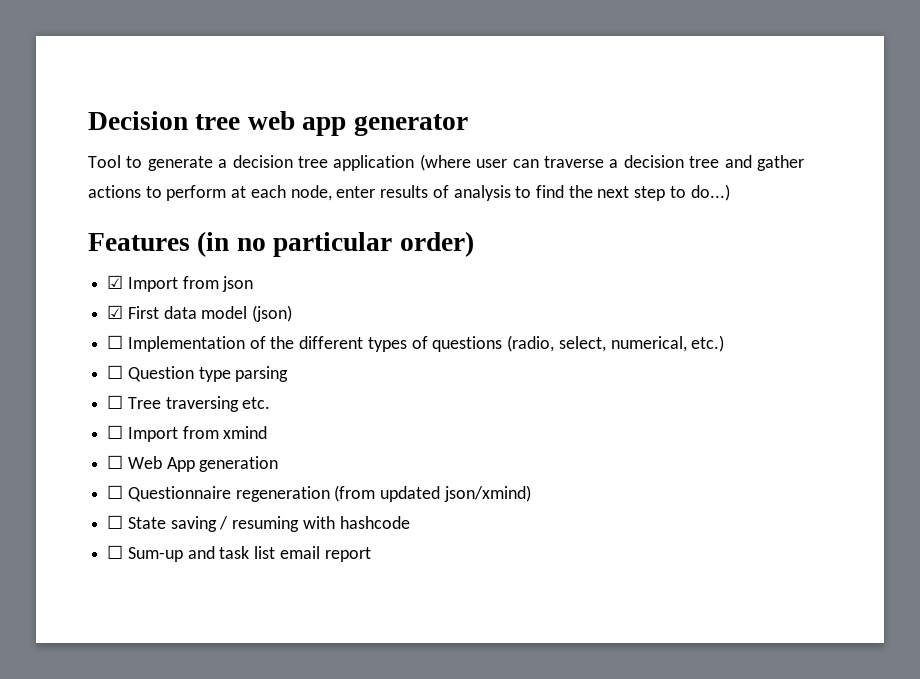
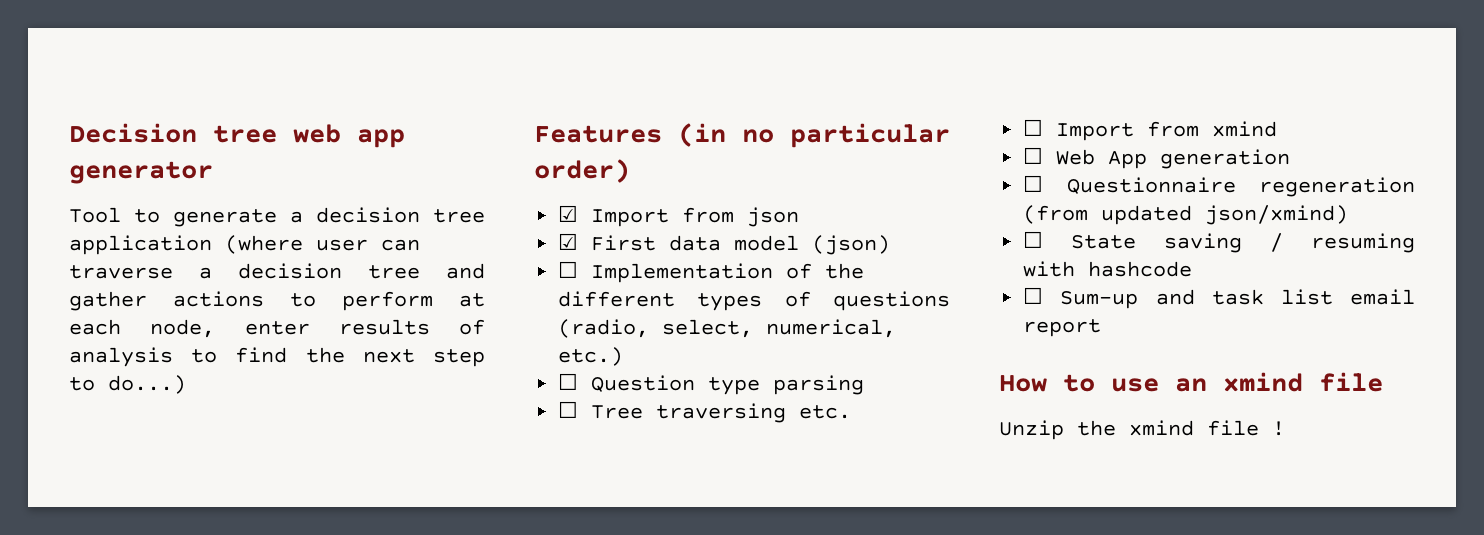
+ How to use an xmind file
+ Unzip the xmind file !

